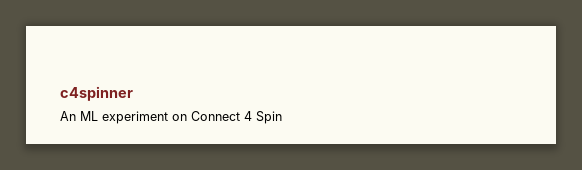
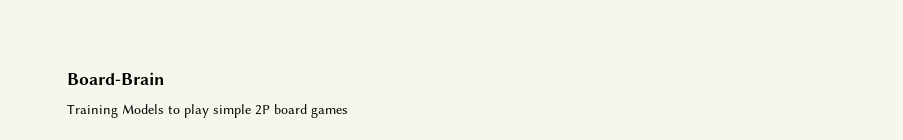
- c4spinner
- An ML experiment on Connect 4 Spin
+ Board-Brain
+ Training Models to play simple 2P board games

